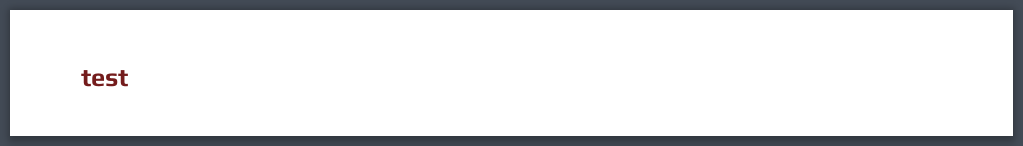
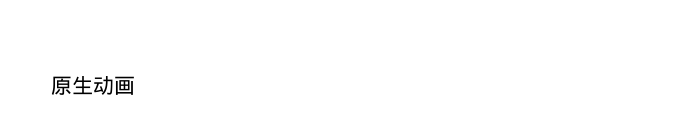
- test
+ 原生动画

